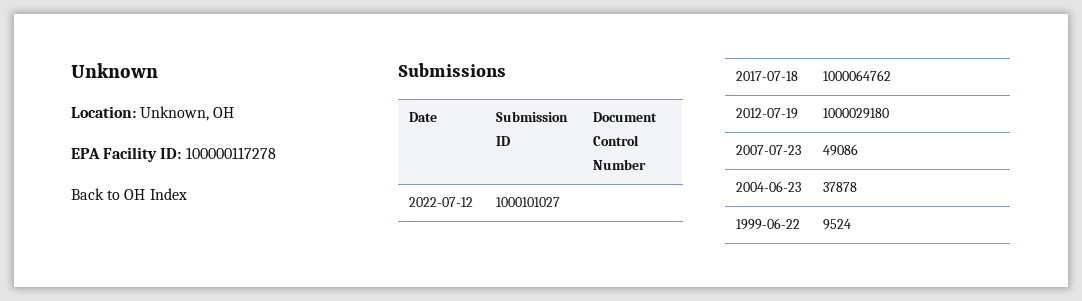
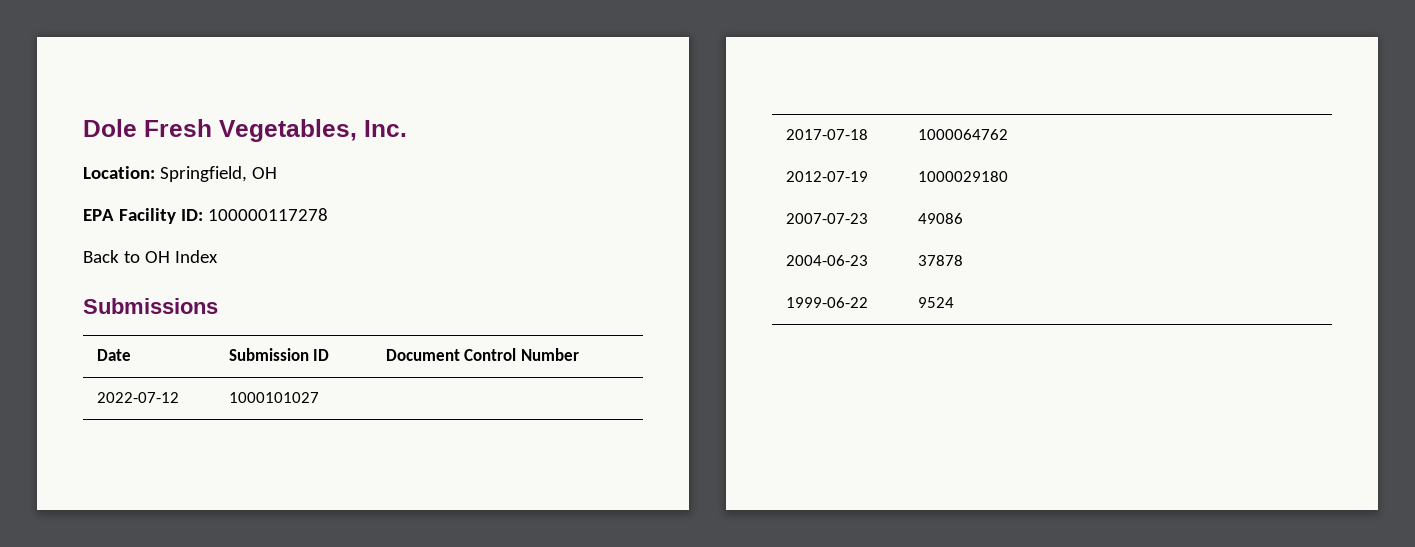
- Unknown
+ Dole Fresh Vegetables, Inc.
- Location: Unknown, OH
+ Location: Springfield, OH

